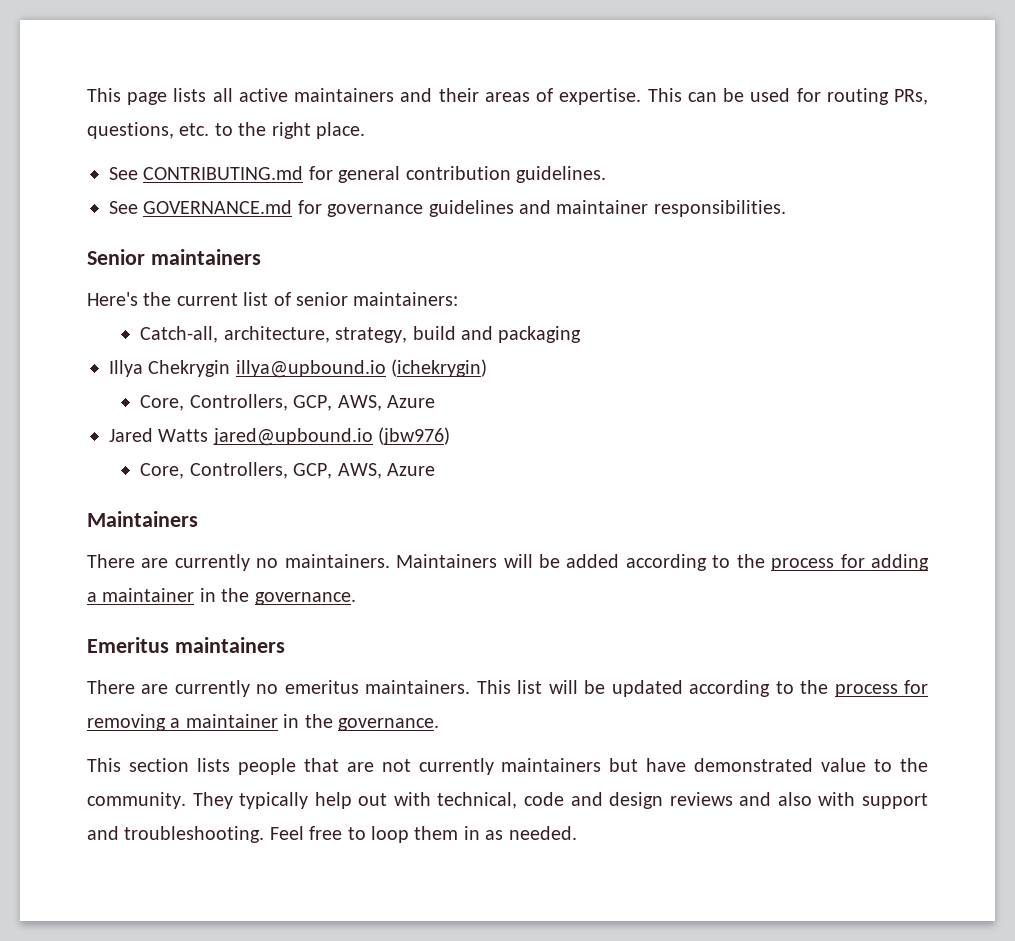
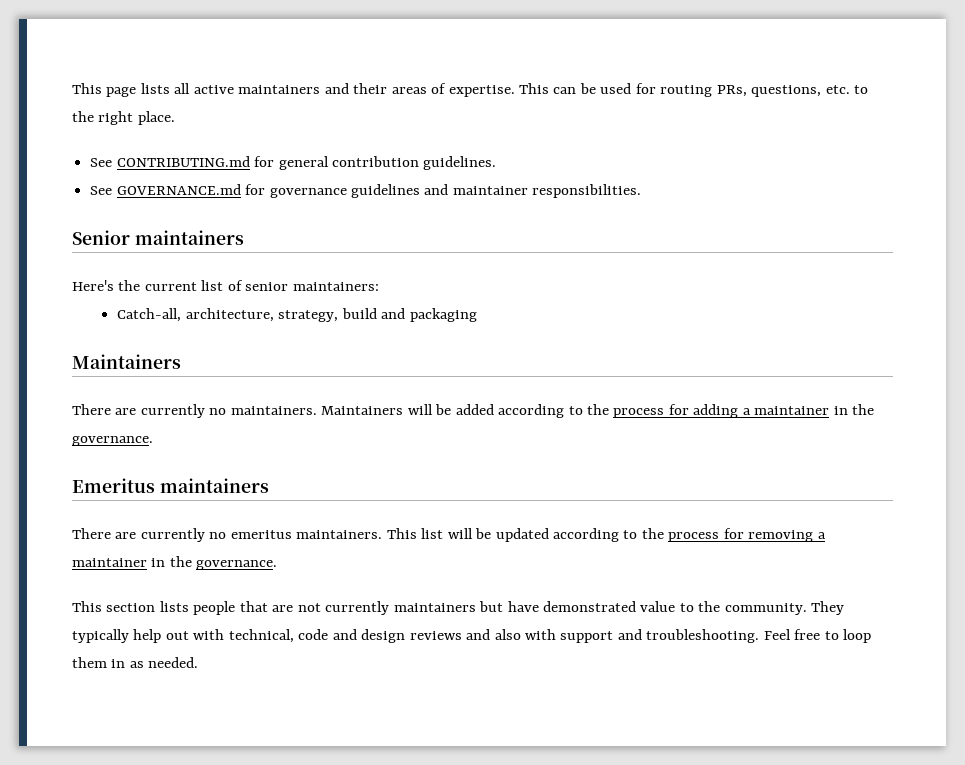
- Illya Chekrygin illya@upbound.io (ichekrygin)
- Core, Controllers, GCP, AWS, Azure
- Jared Watts jared@upbound.io (jbw976)
- Core, Controllers, GCP, AWS, Azure

